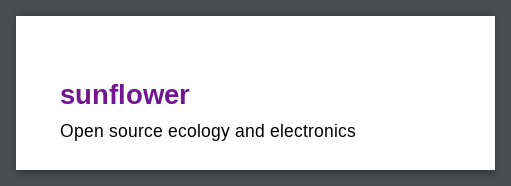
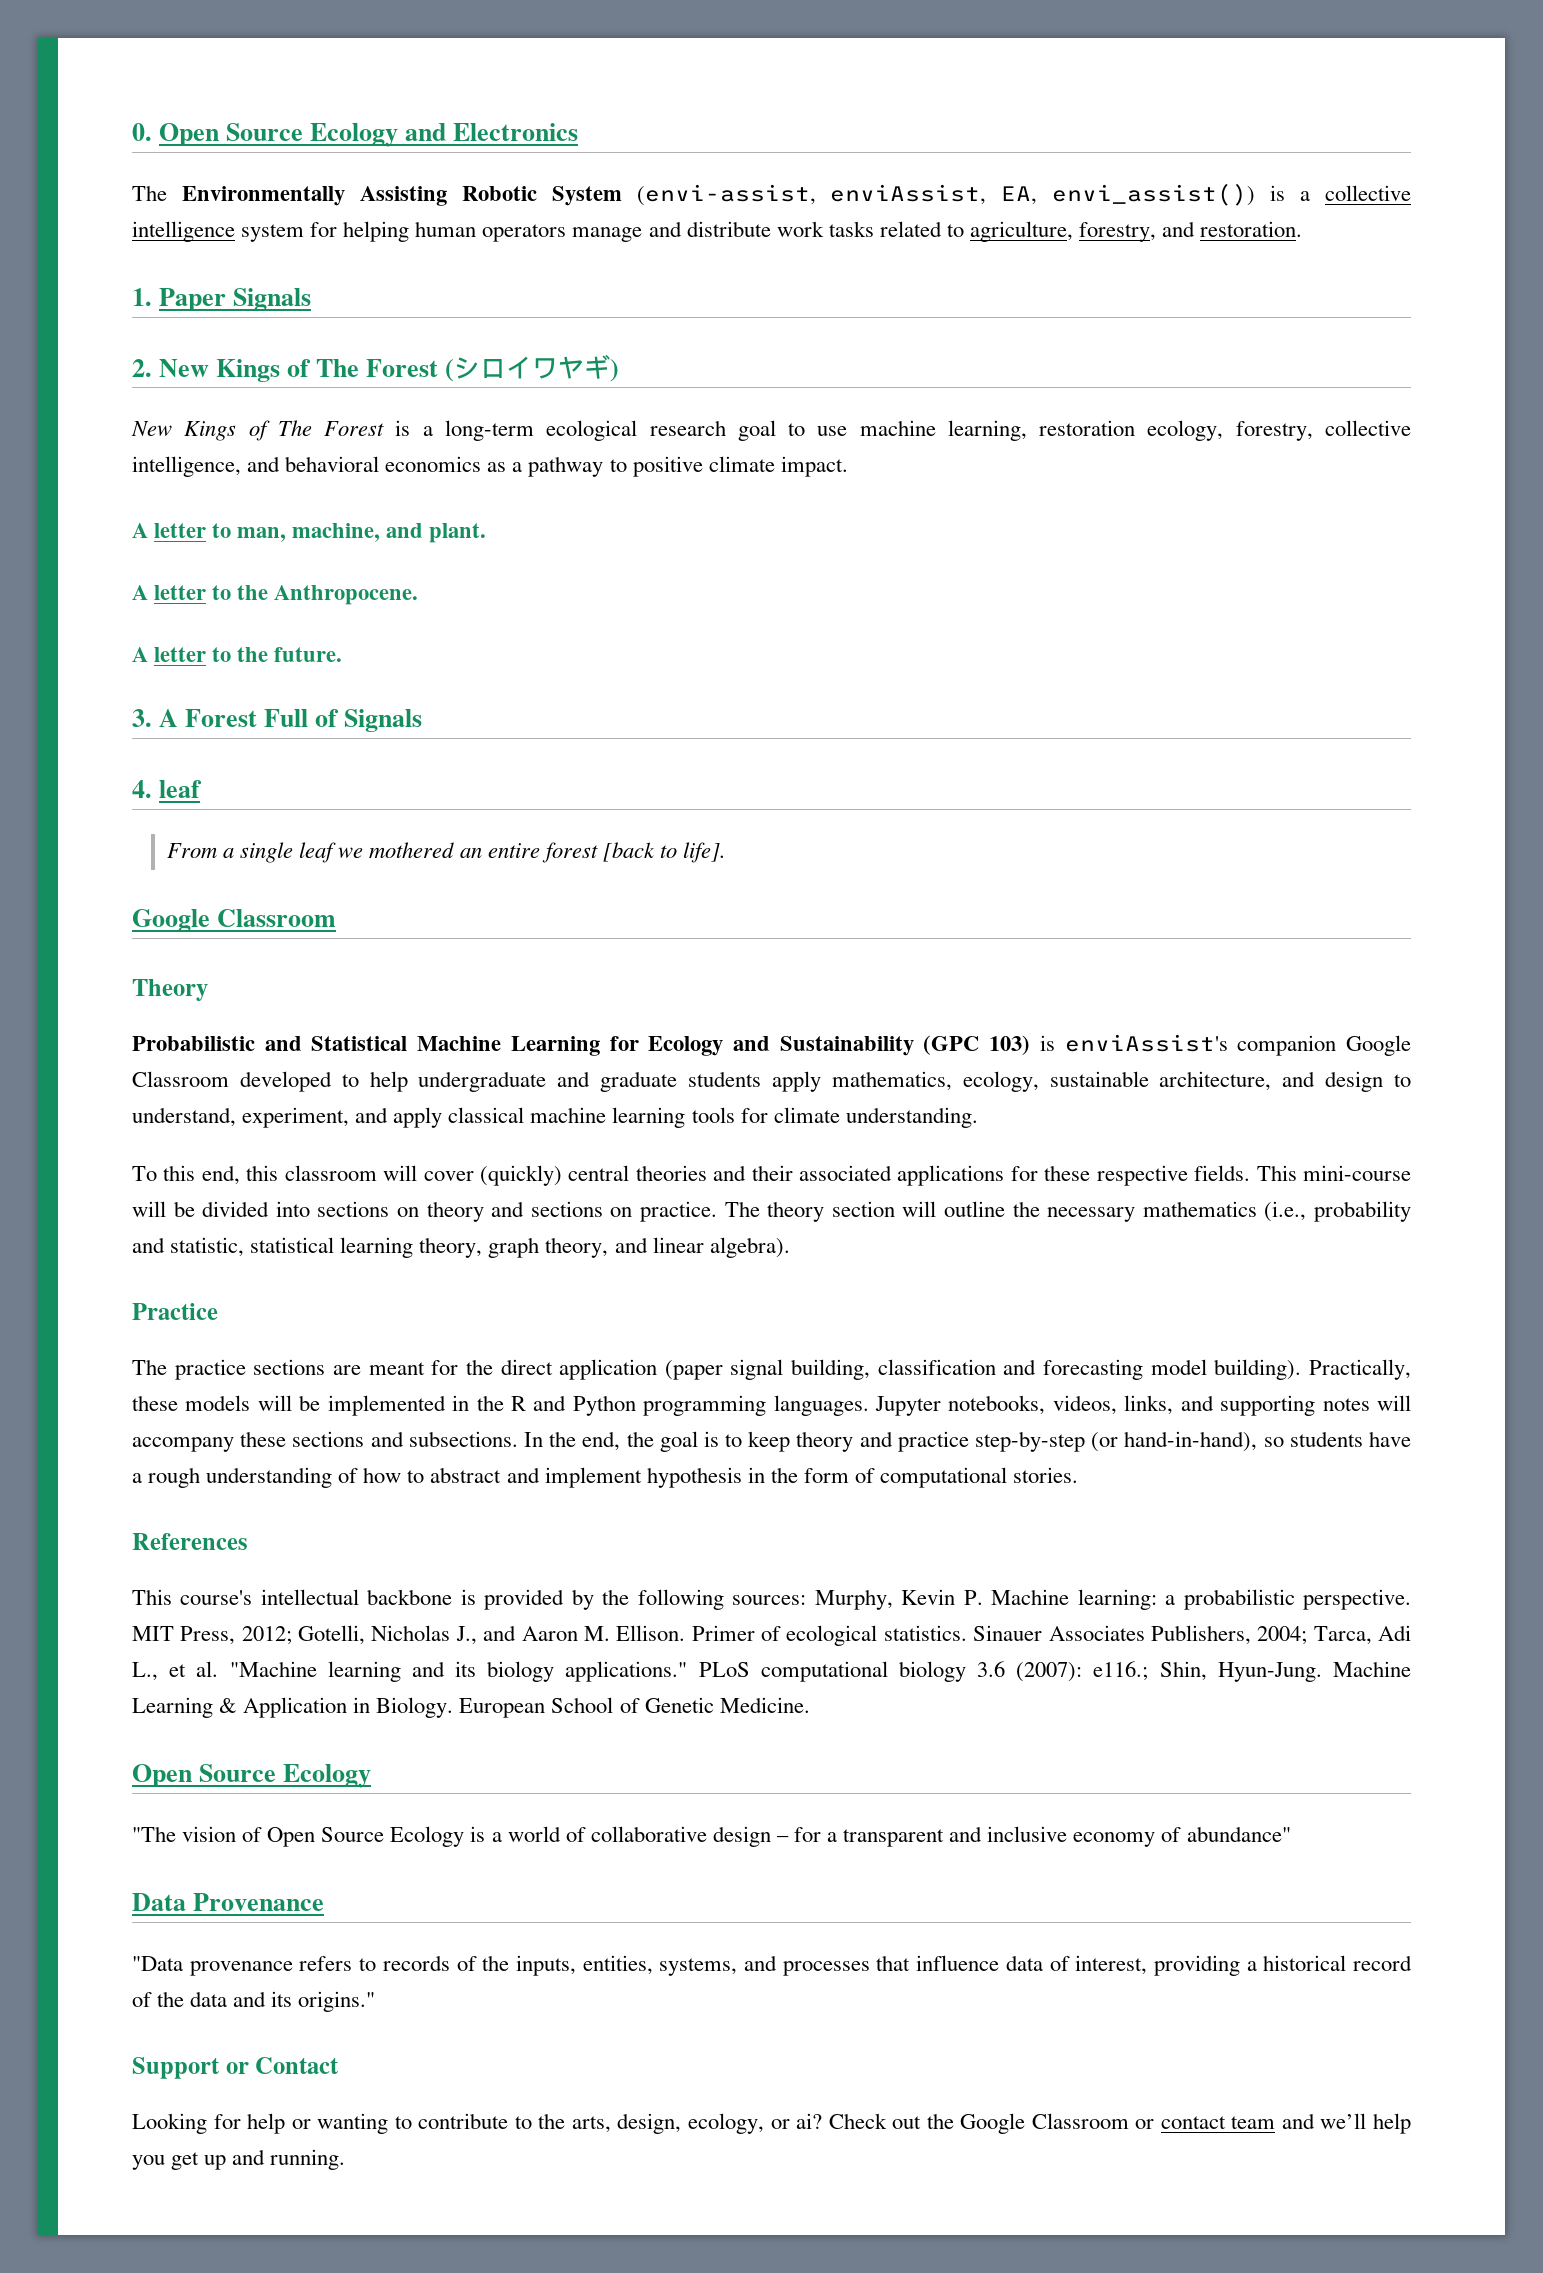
- sunflower
- Open source ecology and electronics
+ 0. Open Source Ecology and Electronics
+ The Environmentally Assisting Robotic System (envi-assist, enviAssist, EA, envi_assist()) is a collective intelligence system for helping human operators manage and distribute work tasks related to agriculture, forestry, and restoration.
+ 1. Paper Signals
+ 2. New Kings of The Forest (シロイワヤギ)
+ New Kings of The Forest is a long-term ecological research goal to use machine learning, restoration ecology, forestry, collective intelligence, and behavioral economics as a pathway to positive climate impact.
+ A letter to man, machine, and plant.
+ A letter to the Anthropocene.
+ A letter to the future.
+ 3. A Forest Full of Signals
+ 4. leaf
+ From a single leaf we mothered an entire forest [back to life].
+ Google Classroom
+ Theory
+ Probabilistic and Statistical Machine Learning for Ecology and Sustainability (GPC 103) is enviAssist's companion Google Classroom developed to help undergraduate and graduate students apply mathematics, ecology, sustainable architecture, and design to understand, experiment, and apply classical machine learning tools for climate understanding.
+ To this end, this classroom will cover (quickly) central theories and their associated applications for these respective fields. This mini-course will be divided into sections on theory and sections on practice. The theory section will outline the necessary mathematics (i.e., probability and statistic, statistical learning theory, graph theory, and linear algebra).
+ Practice
+ The practice sections are meant for the direct application (paper signal building, classification and forecasting model building). Practically, these models will be implemented in the R and Python programming languages. Jupyter notebooks, videos, links, and supporting notes will accompany these sections and subsections. In the end, the goal is to keep theory and practice step-by-step (or hand-in-hand), so students have a rough understanding of how to abstract and implement hypothesis in the form of computational stories.
+ References
+ This course's intellectual backbone is provided by the following sources: Murphy, Kevin P. Machine learning: a probabilistic perspective. MIT Press, 2012; Gotelli, Nicholas J., and Aaron M. Ellison. Primer of ecological statistics. Sinauer Associates Publishers, 2004; Tarca, Adi L., et al. "Machine learning and its biology applications." PLoS computational biology 3.6 (2007): e116.; Shin, Hyun-Jung. Machine Learning & Application in Biology. European School of Genetic Medicine.
+ Open Source Ecology
+ "The vision of Open Source Ecology is a world of collaborative design – for a transparent and inclusive economy of abundance"
+ Data Provenance
+ "Data provenance refers to records of the inputs, entities, systems, and processes that influence data of interest, providing a historical record of the data and its origins."
+ Support or Contact
+ Looking for help or wanting to contribute to the arts, design, ecology, or ai? Check out the Google Classroom or contact team and we’ll help you get up and running.

